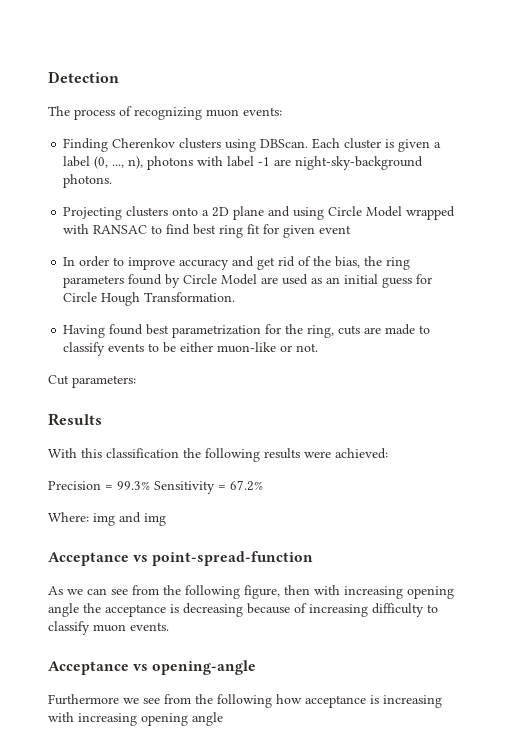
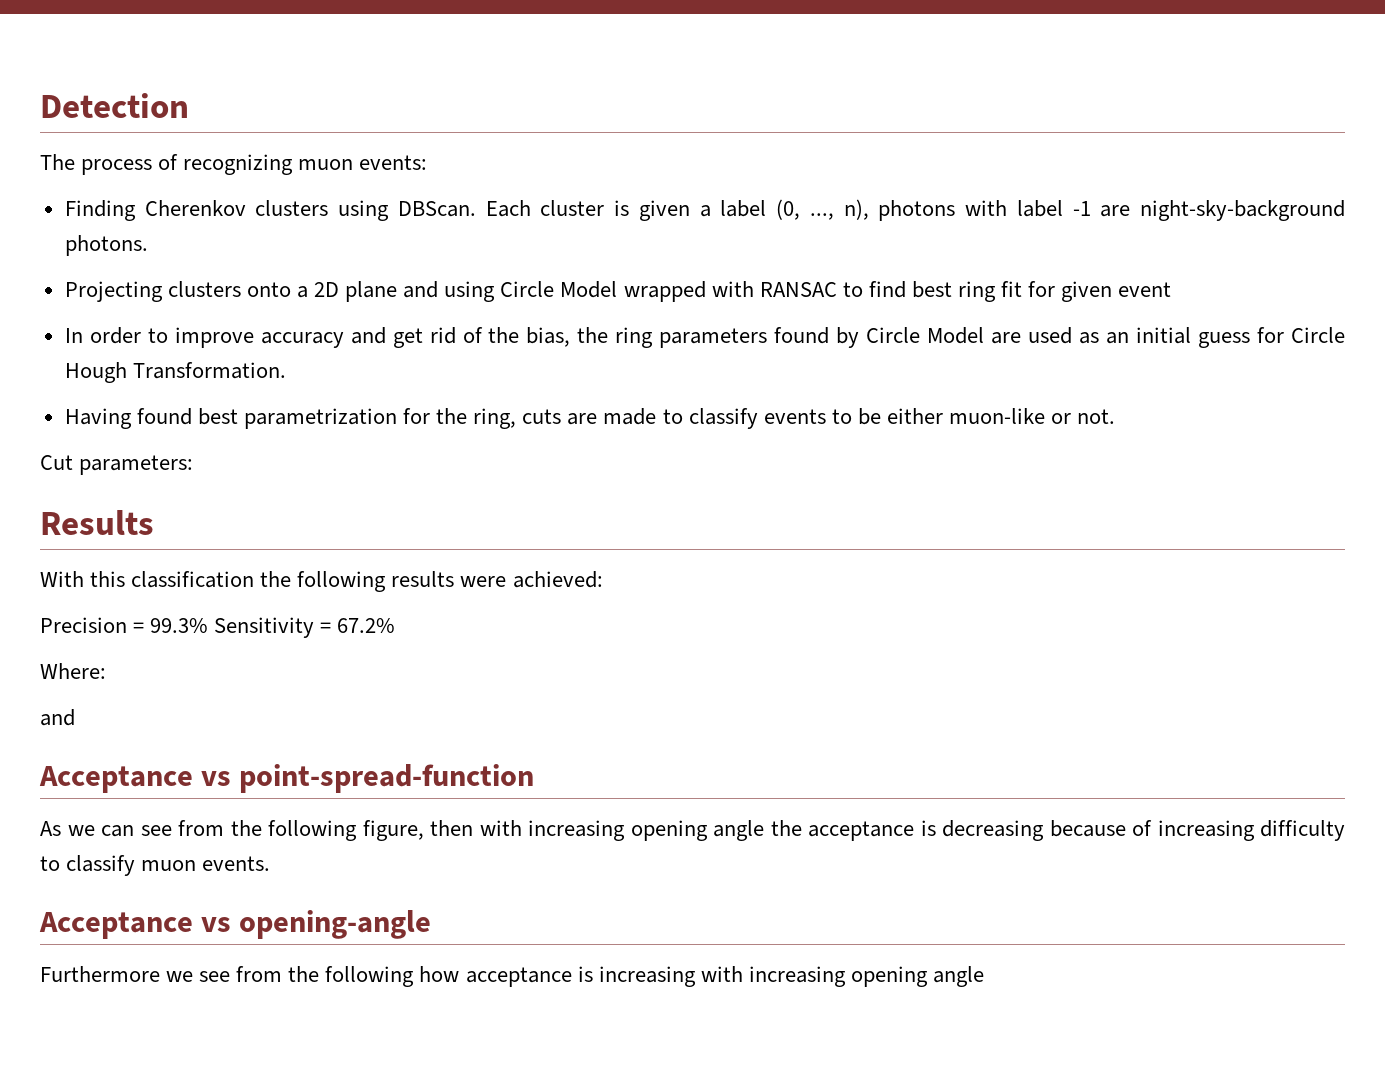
- Where: img and img
+ Where:
+ and

